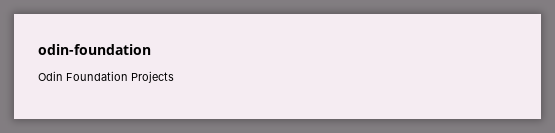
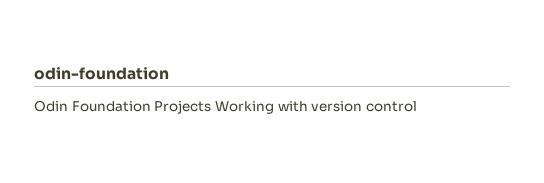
- Odin Foundation Projects
+ Odin Foundation Projects Working with version control

